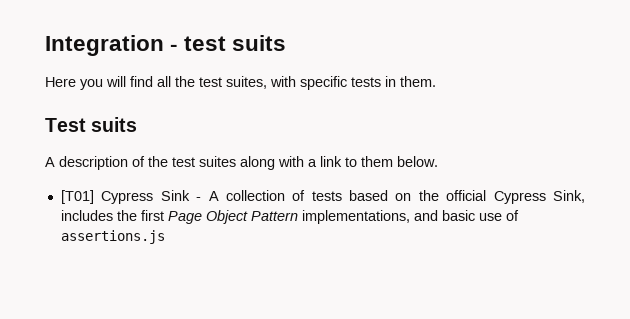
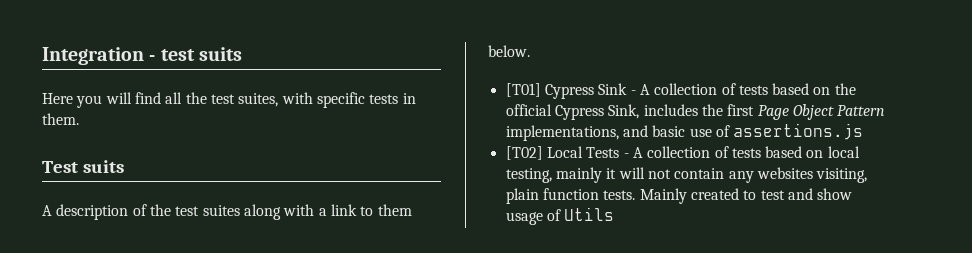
+ [T02] Local Tests - A collection of tests based on local testing, mainly it will not contain any websites visiting, plain function tests. Mainly created to test and show usage of Utils

